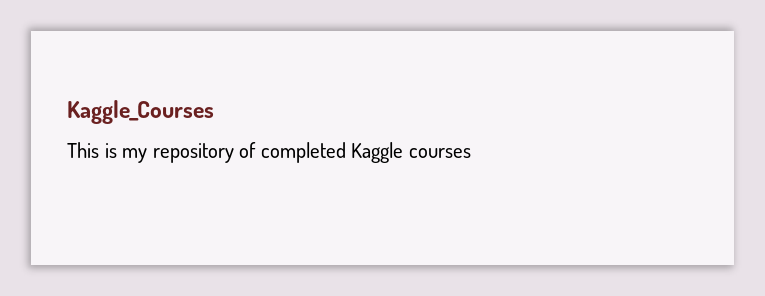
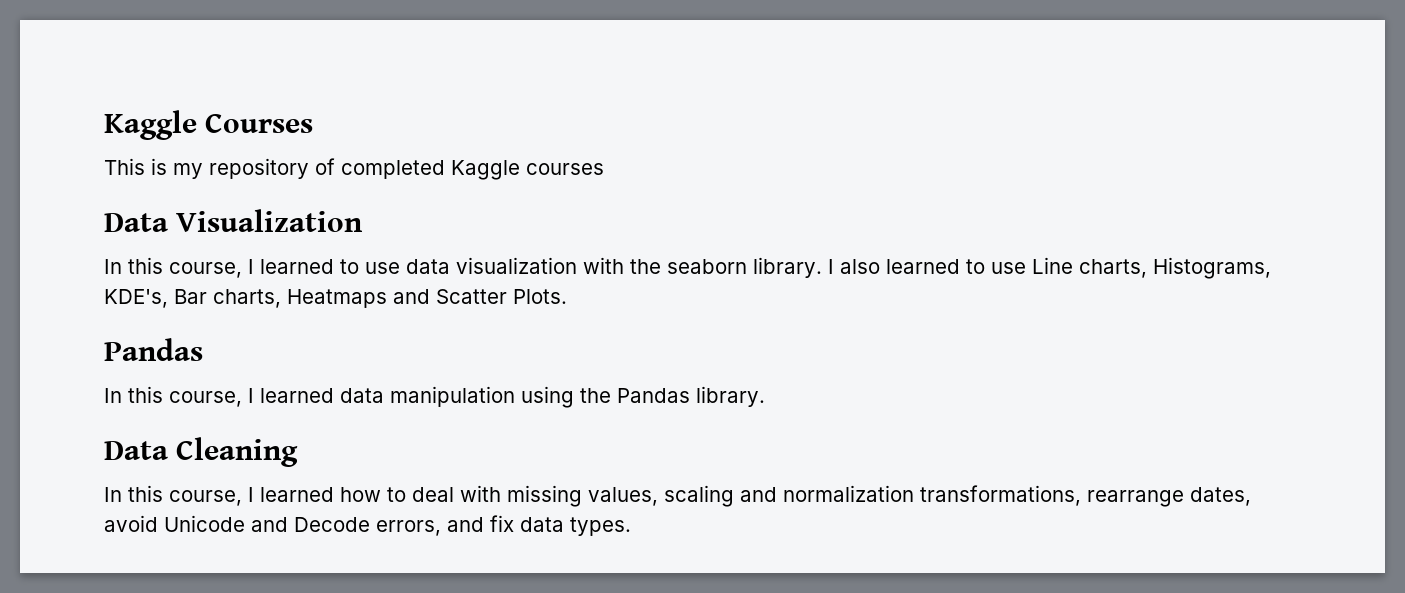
- Kaggle_Courses
+ Kaggle Courses
+ Data Visualization
+ In this course, I learned to use data visualization with the seaborn library. I also learned to use Line charts, Histograms, KDE's, Bar charts, Heatmaps and Scatter Plots.
+ Pandas
+ In this course, I learned data manipulation using the Pandas library.
+ Data Cleaning
+ In this course, I learned how to deal with missing values, scaling and normalization transformations, rearrange dates, avoid Unicode and Decode errors, and fix data types.

